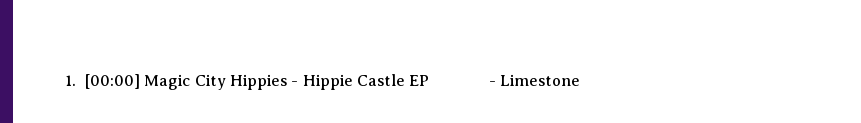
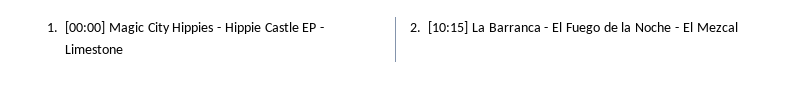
+ 2. [10:15] La Barranca - El Fuego de la Noche - El Mezcal

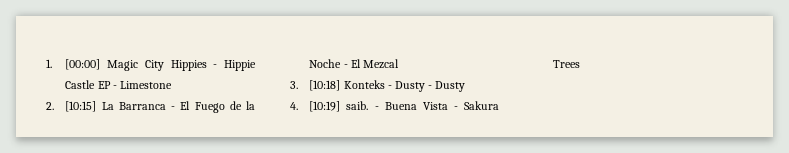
+ 3. [10:18] Konteks - Dusty - Dusty
+ 4. [10:19] saib. - Buena Vista - Sakura Trees

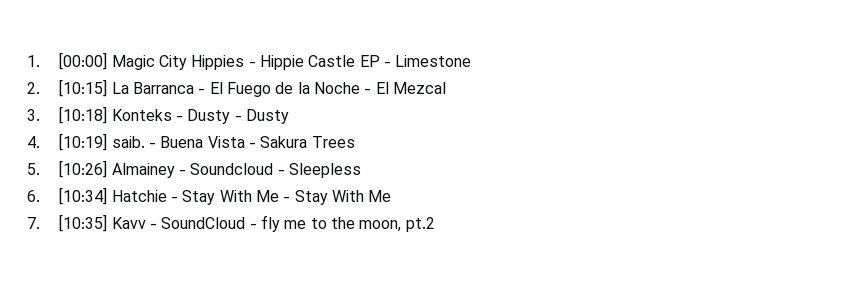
+ 5. [10:26] Almainey - Soundcloud - Sleepless
+ 6. [10:34] Hatchie - Stay With Me - Stay With Me
+ 7. [10:35] Kavv - SoundCloud - fly me to the moon, pt.2

